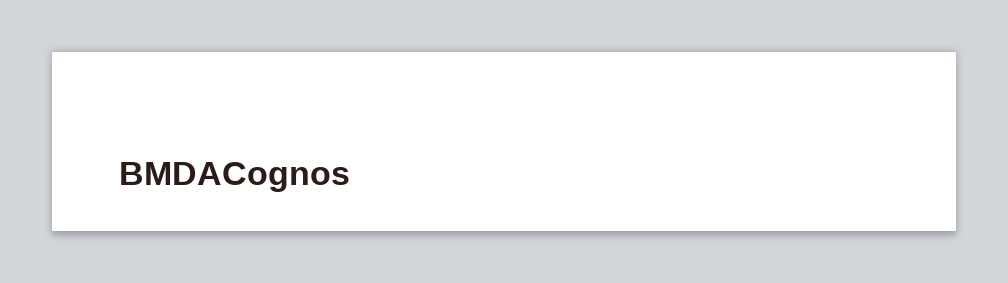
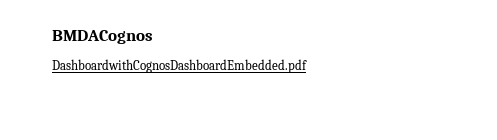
+ DashboardwithCognosDashboardEmbedded.pdf

